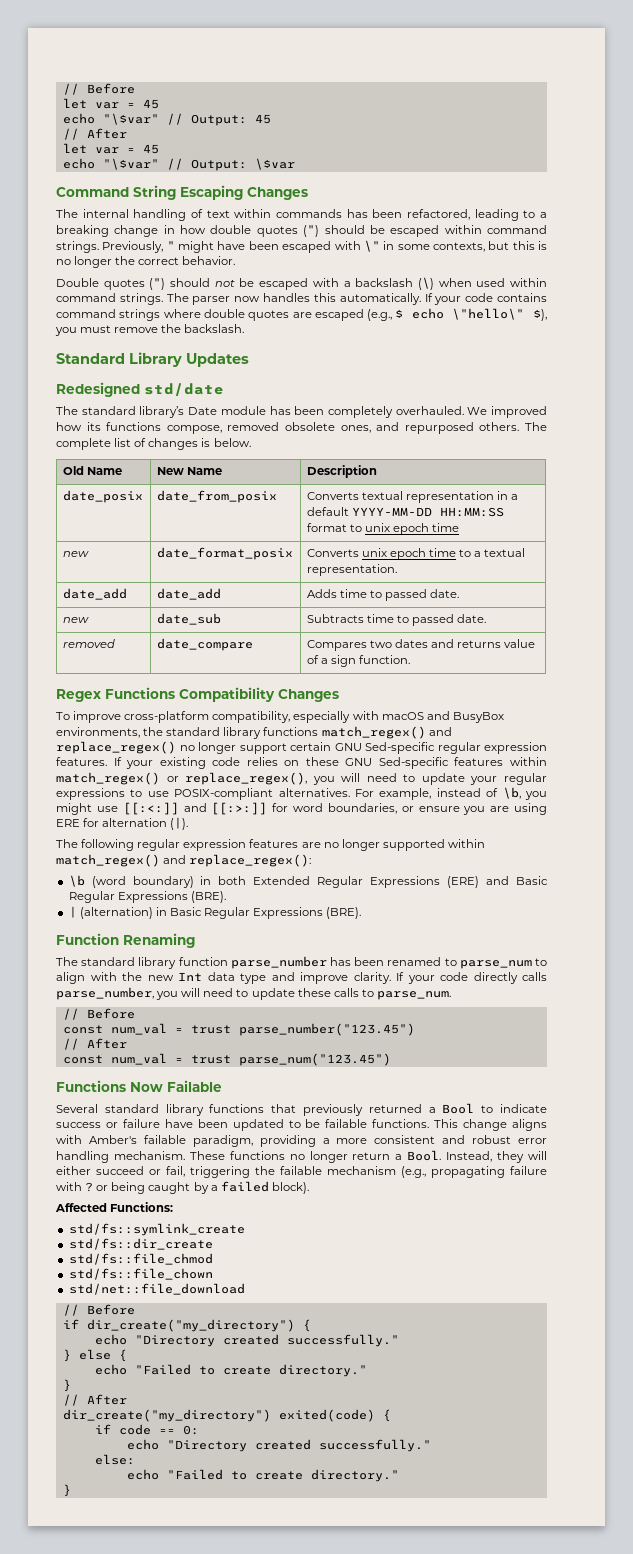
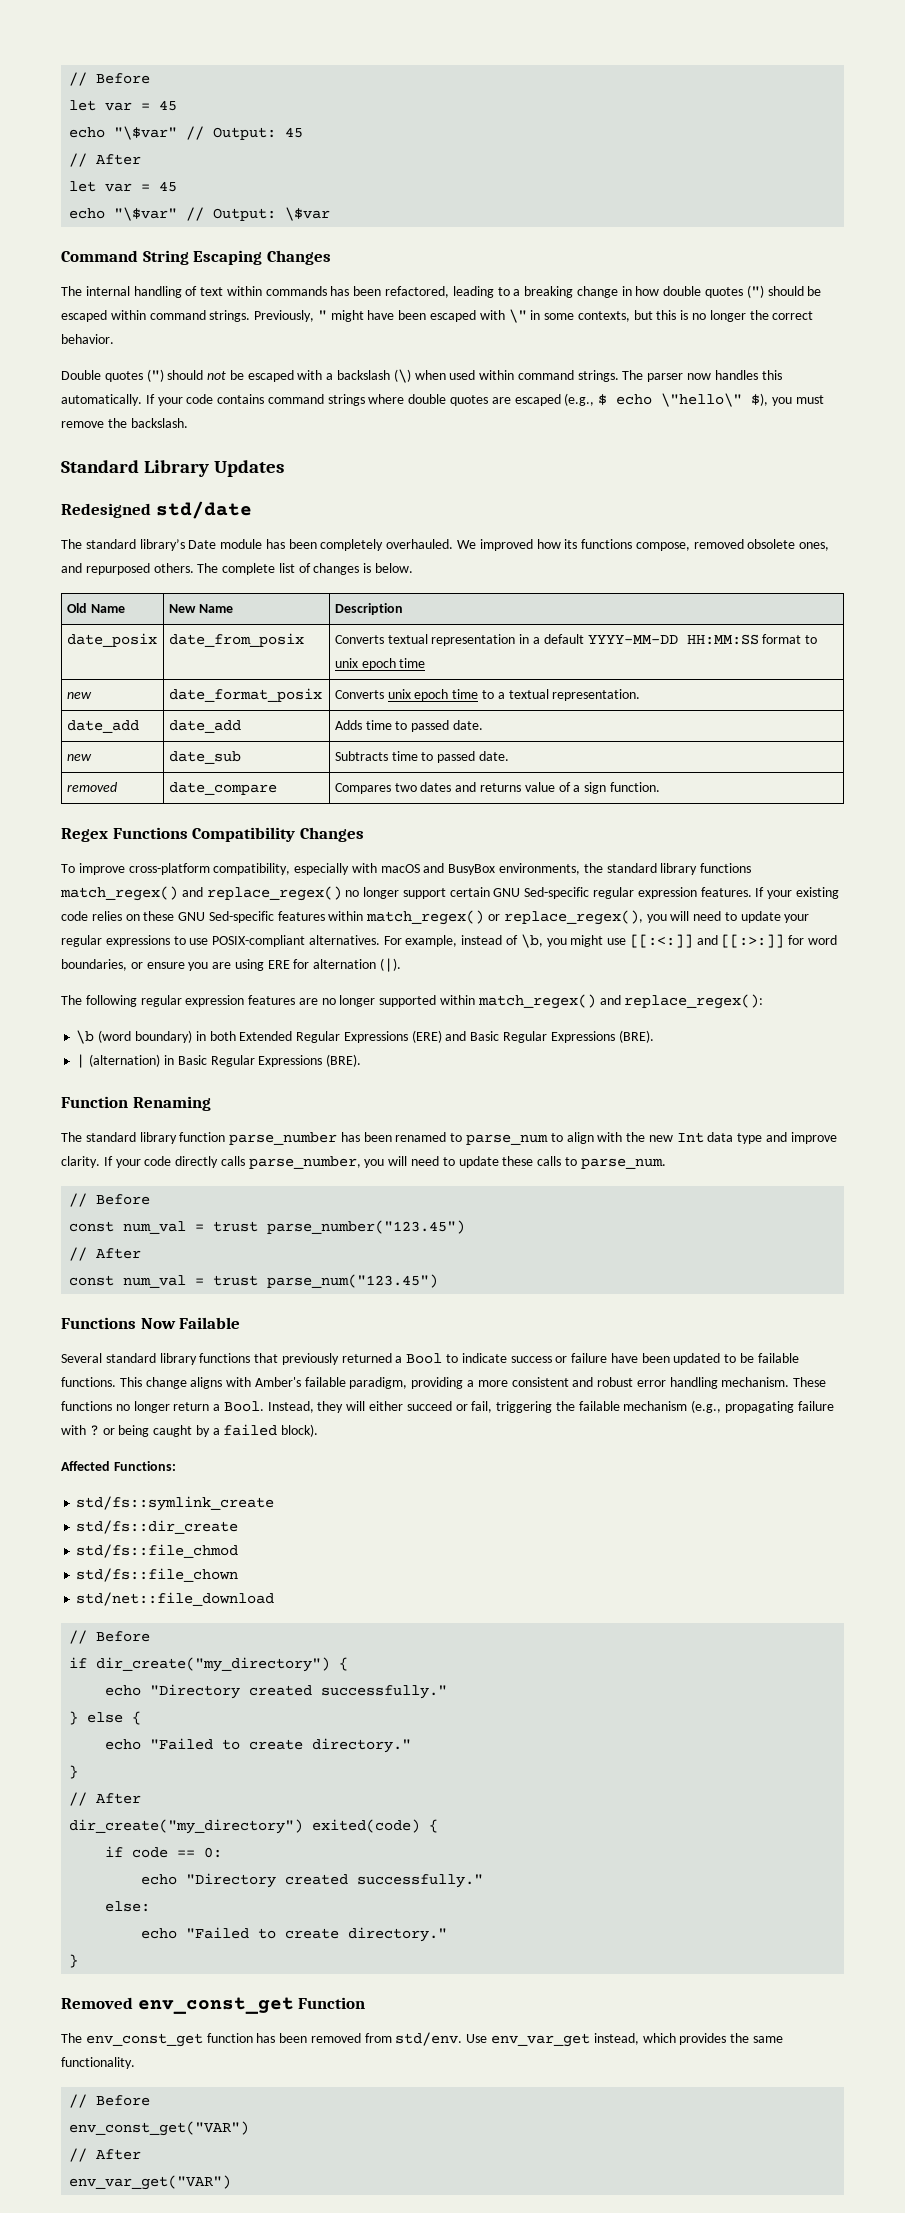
+ Removed env_const_get Function
+ The env_const_get function has been removed from std/env. Use env_var_get instead, which provides the same functionality.
+ // Before
+ env_const_get("VAR")
+ // After
+ env_var_get("VAR")

